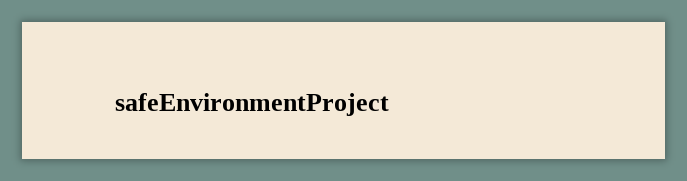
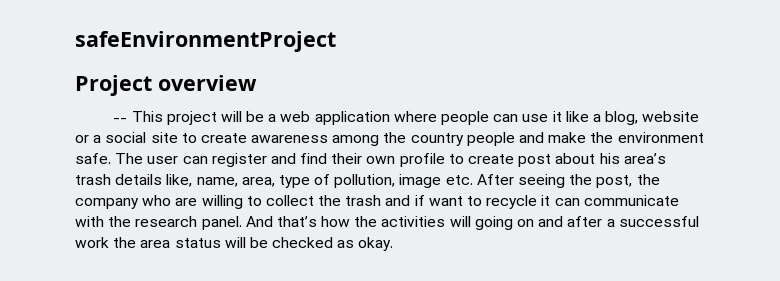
+ Project overview
+ -- This project will be a web application where people can use it like a blog, website or a social site to create awareness among the country people and make the environment safe. The user can register and find their own profile to create post about his area’s trash details like, name, area, type of pollution, image etc. After seeing the post, the company who are willing to collect the trash and if want to recycle it can communicate with the research panel. And that’s how the activities will going on and after a successful work the area status will be checked as okay.

